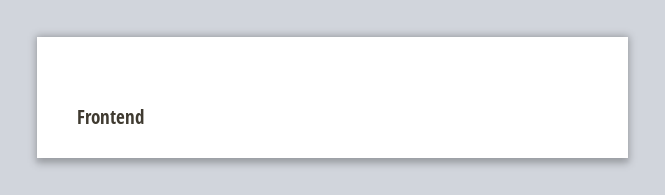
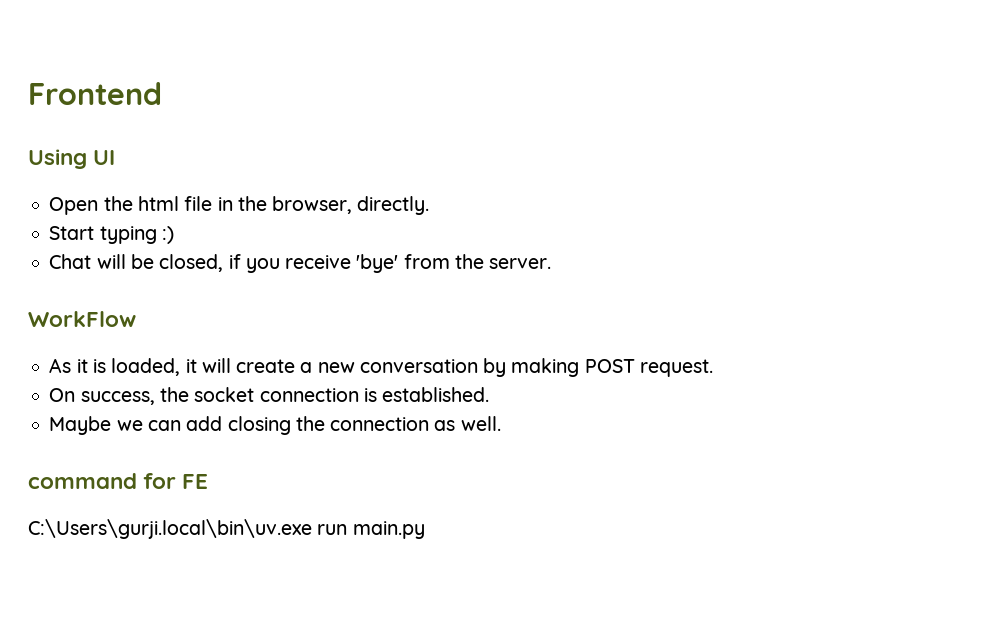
+ Using UI
+ Open the html file in the browser, directly.
+ Start typing :)
+ Chat will be closed, if you receive 'bye' from the server.
+ WorkFlow
+ As it is loaded, it will create a new conversation by making POST request.
+ On success, the socket connection is established.
+ Maybe we can add closing the connection as well.
+ command for FE
+ C:\Users\gurji.local\bin\uv.exe run main.py

